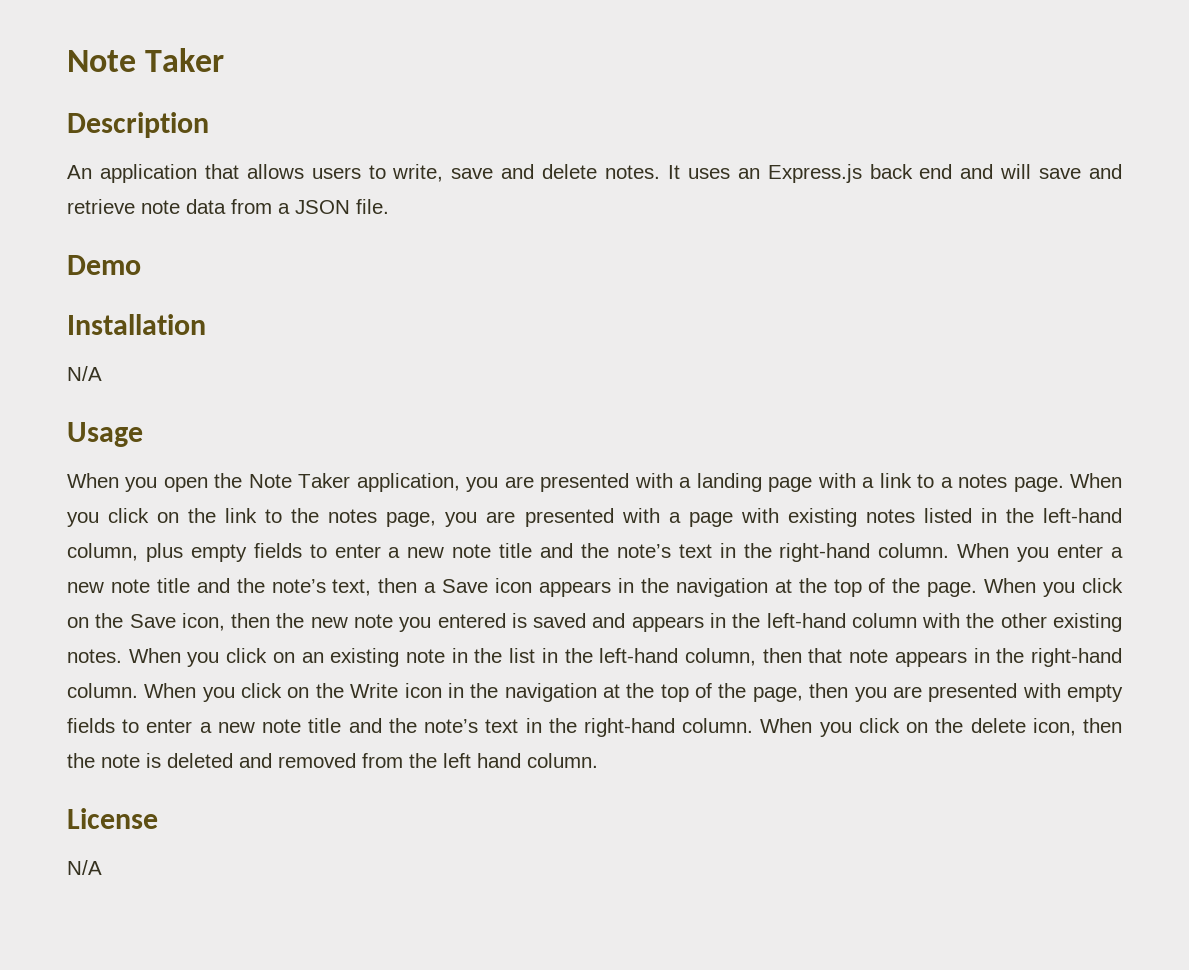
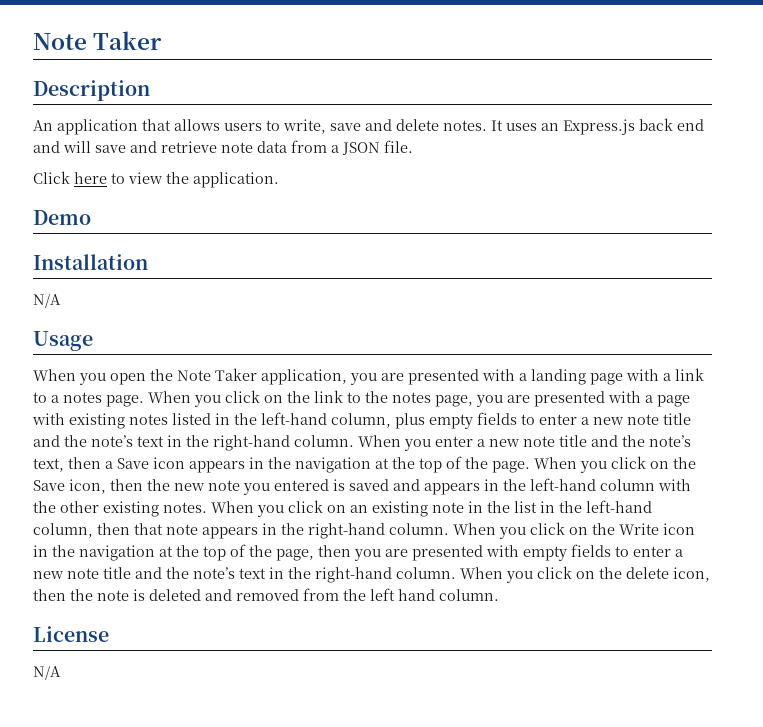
+ Click here to view the application.

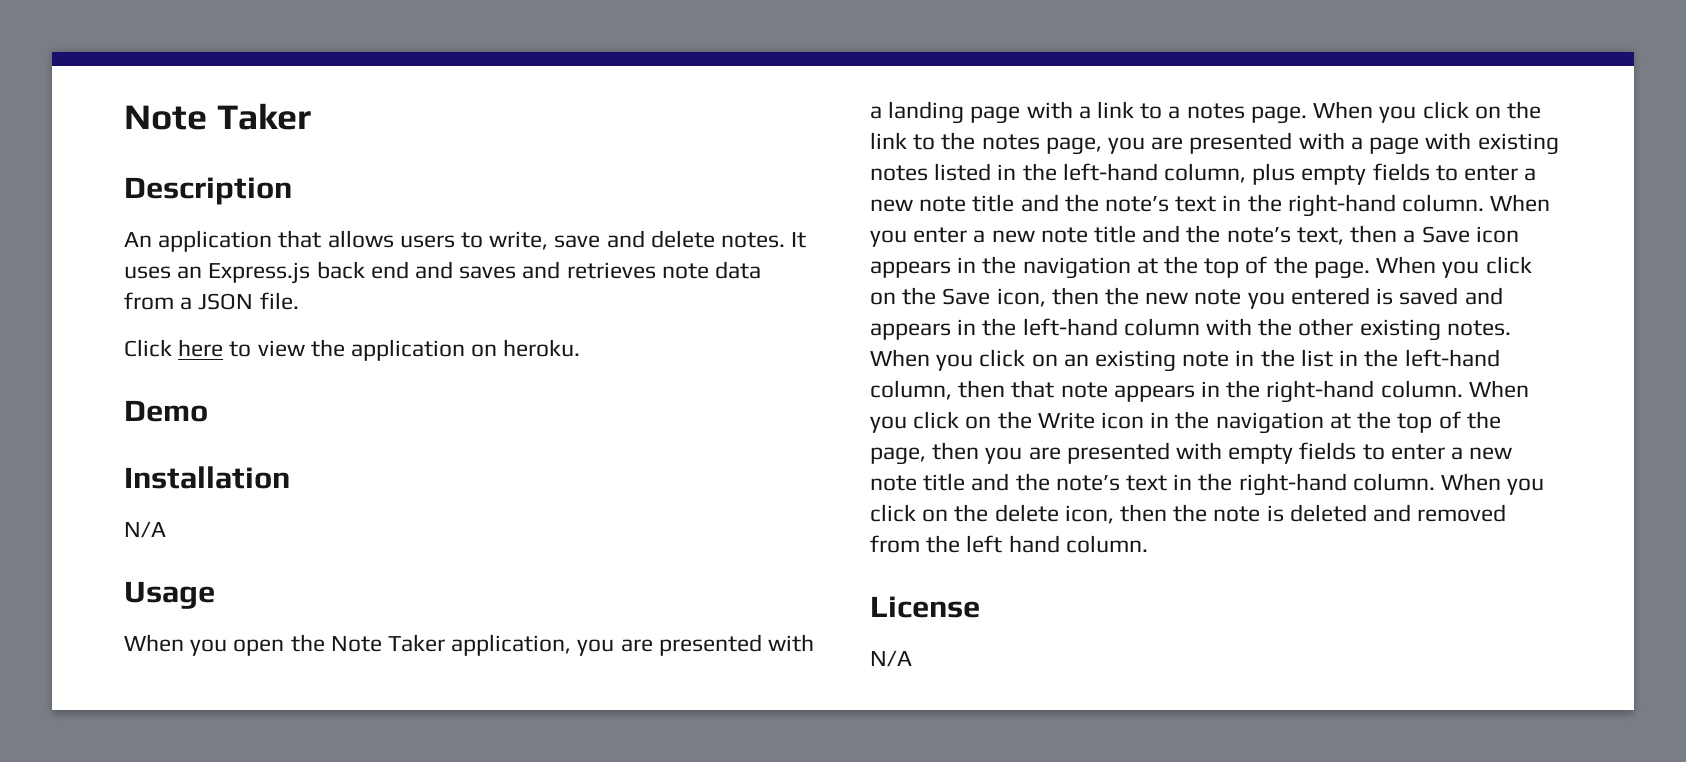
- It uses an Express.js back end and will save and retrieve note data from a JSON file.
+ It uses an Express.js back end and saves and retrieves note data from a JSON file.
- Click here to view the application.
+ Click here to view the application on heroku.

